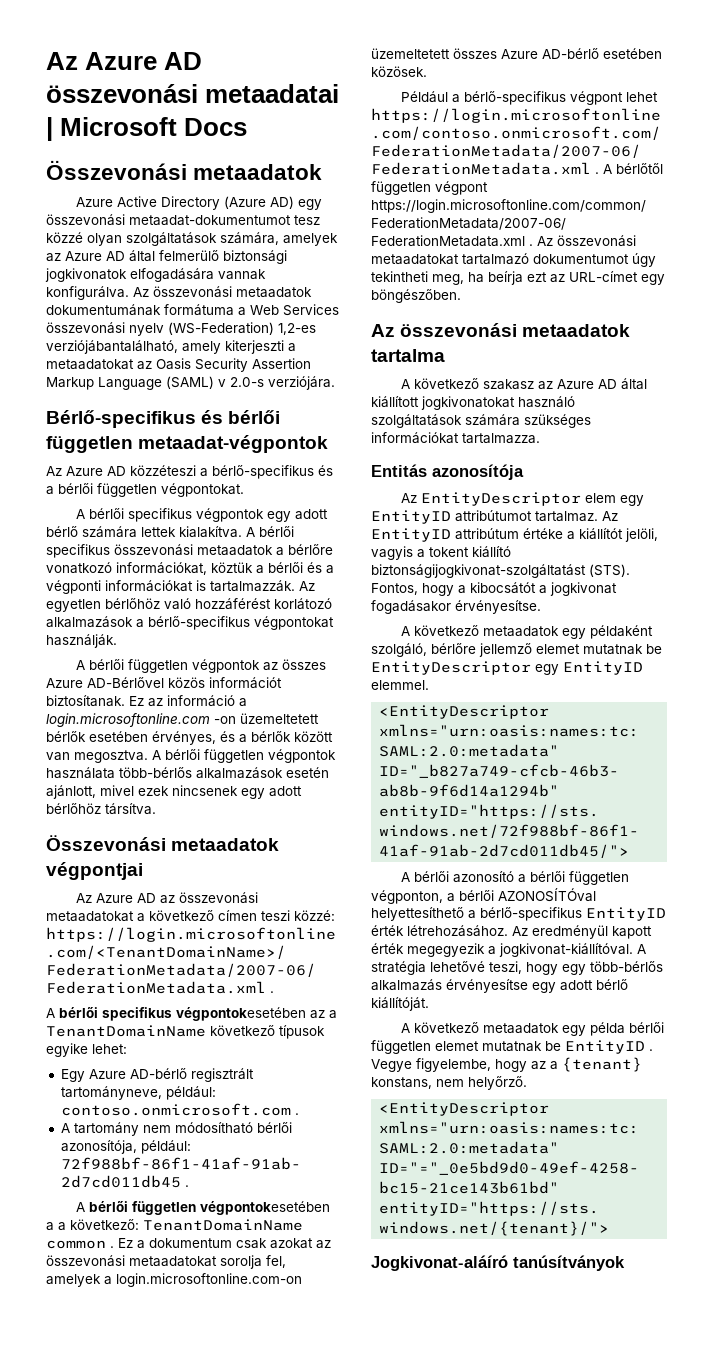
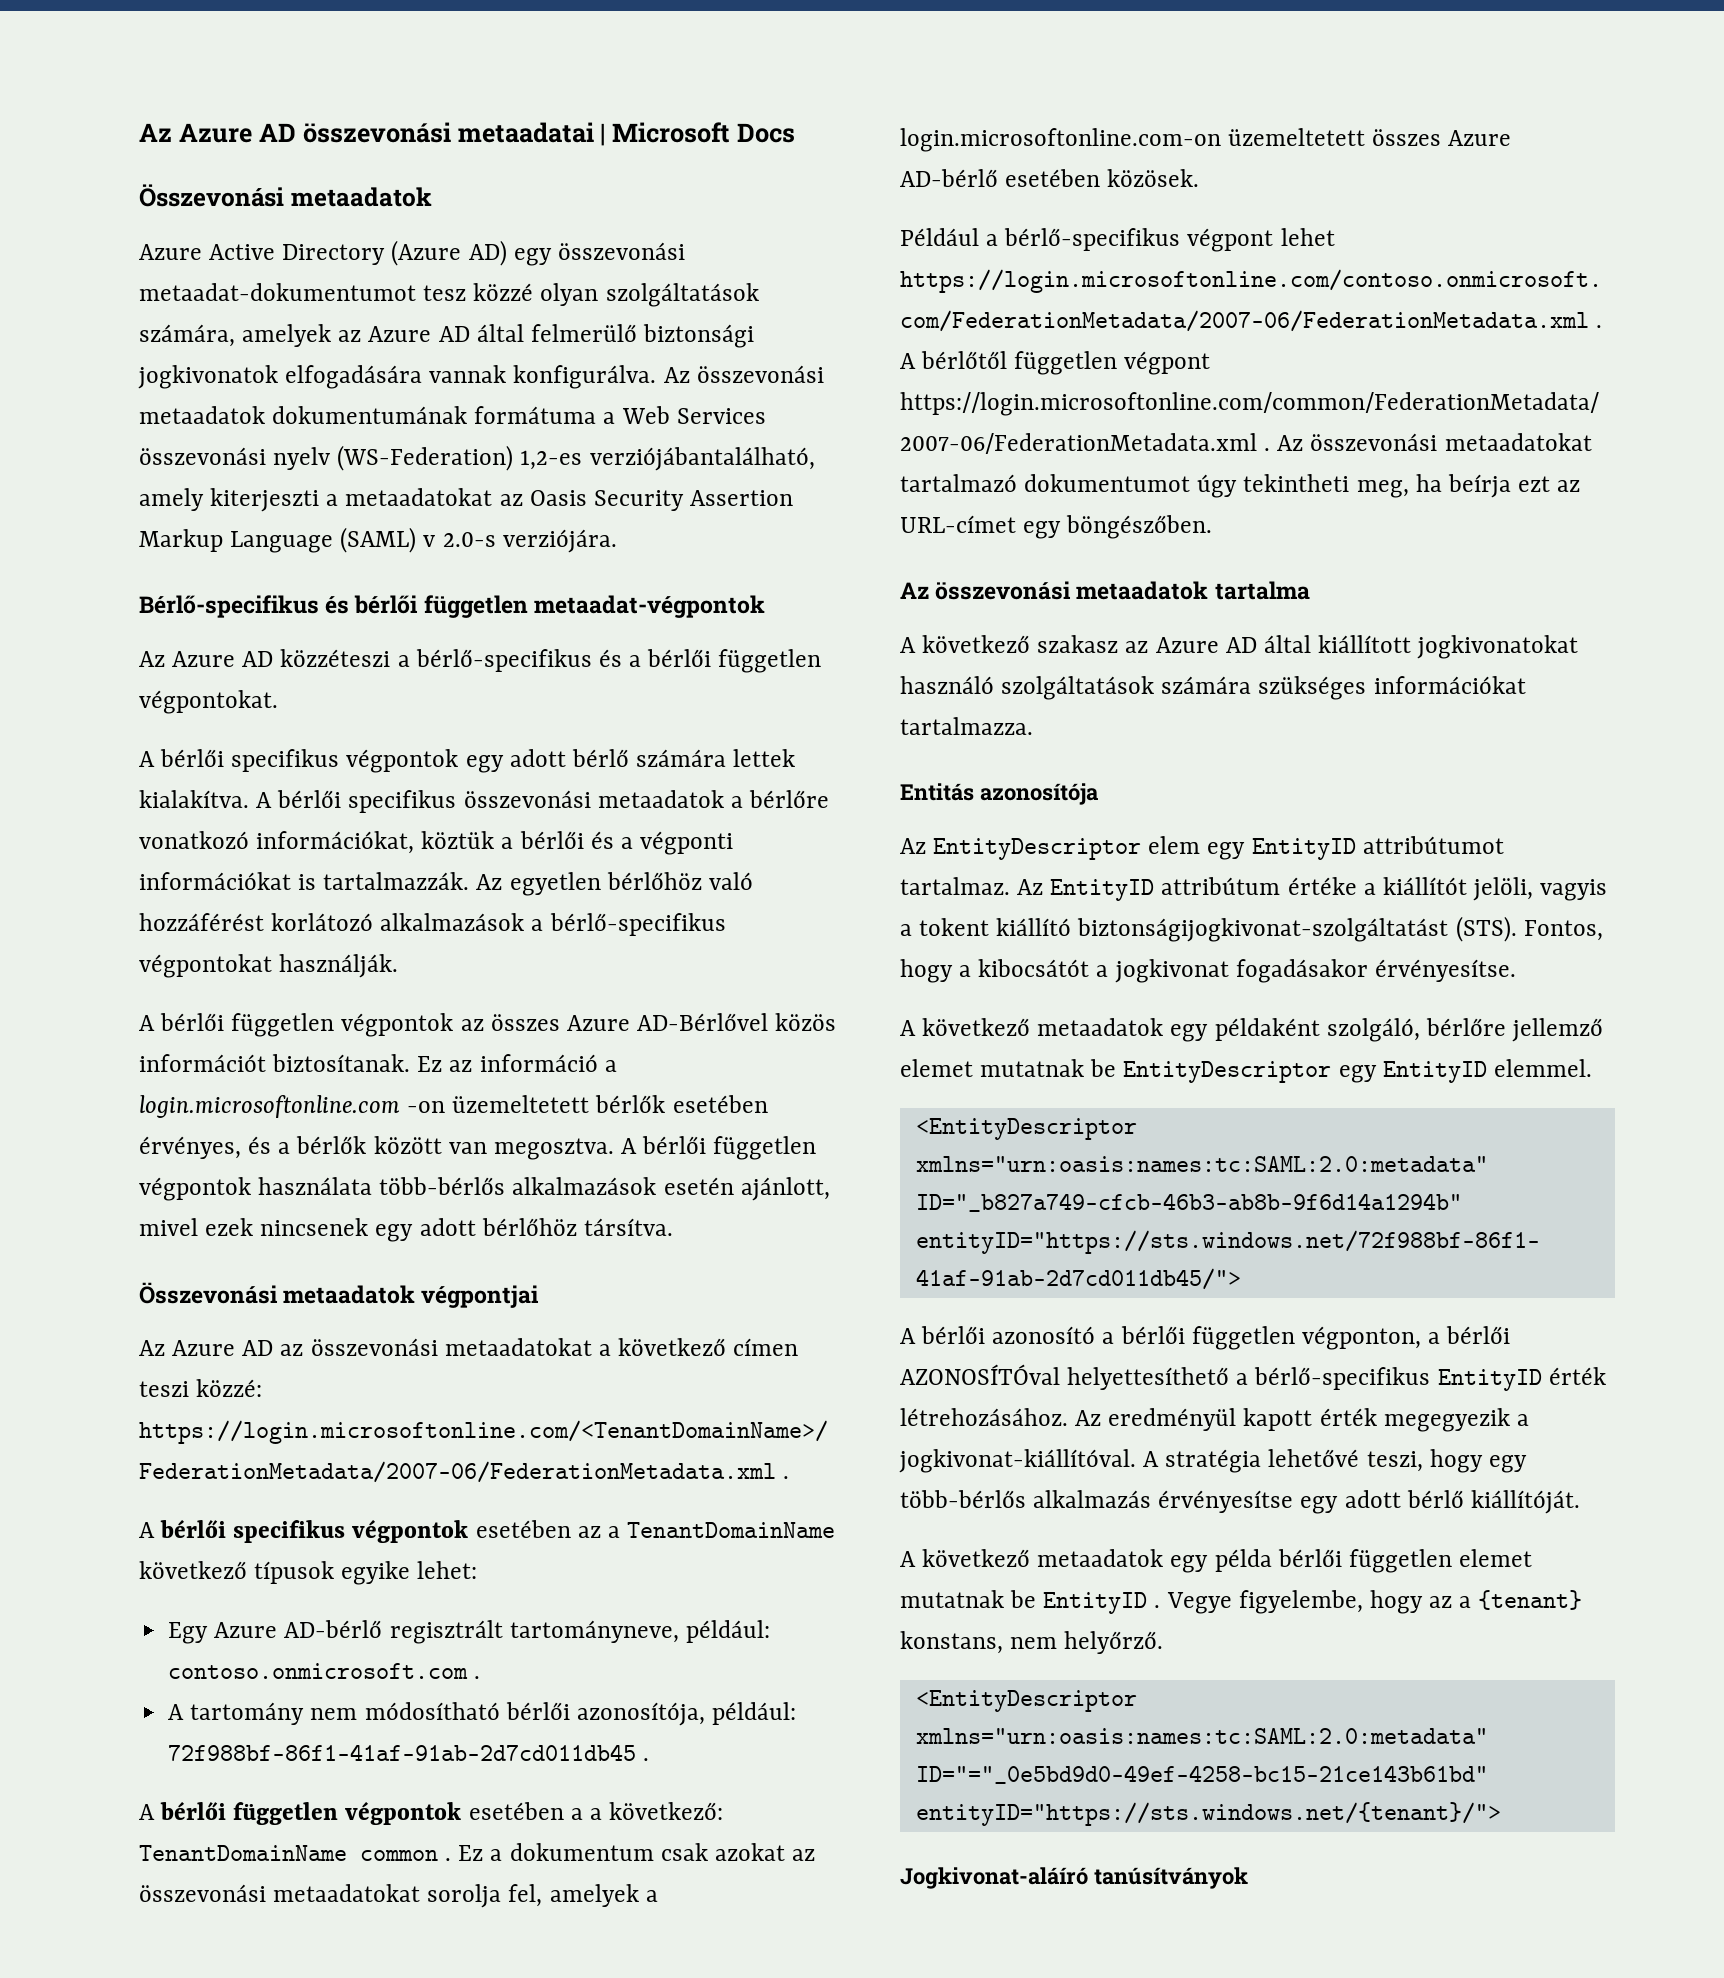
- A bérlői specifikus végpontokesetében az a TenantDomainName következő típusok egyike lehet:
+ A bérlői specifikus végpontok esetében az a TenantDomainName következő típusok egyike lehet:
- A bérlői független végpontokesetében a a következő: TenantDomainName common .
+ A bérlői független végpontok esetében a a következő: TenantDomainName common .

